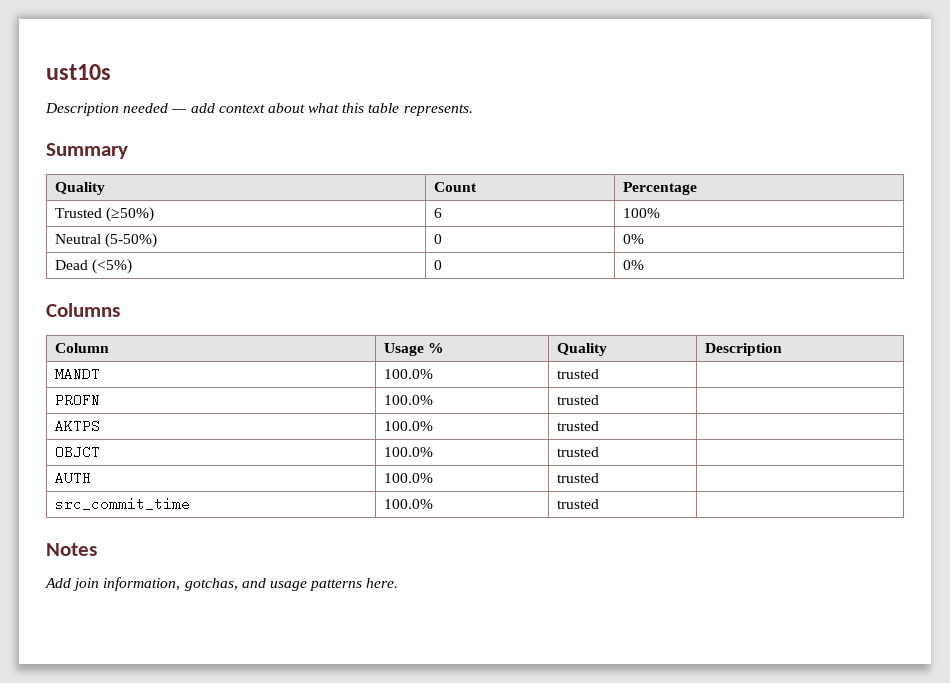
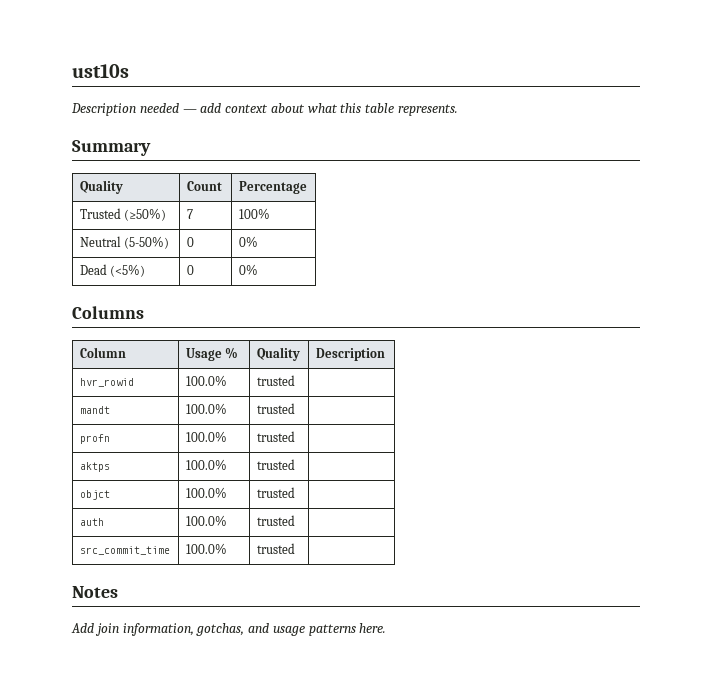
- Trusted (≥50%) | 6 | 100%
+ Trusted (≥50%) | 7 | 100%
- MANDT | 100.0% | trusted |
- PROFN | 100.0% | trusted |
- AKTPS | 100.0% | trusted |
- OBJCT | 100.0% | trusted |
- AUTH | 100.0% | trusted |
+ hvr_rowid | 100.0% | trusted |
+ mandt | 100.0% | trusted |
+ profn | 100.0% | trusted |
+ aktps | 100.0% | trusted |
+ objct | 100.0% | trusted |
+ auth | 100.0% | trusted |

